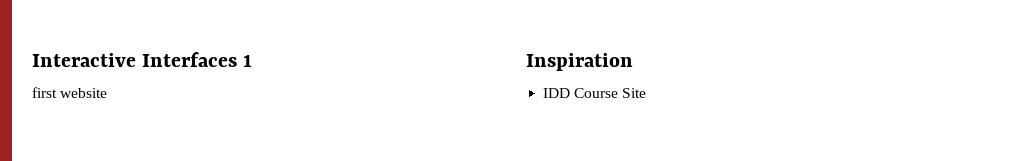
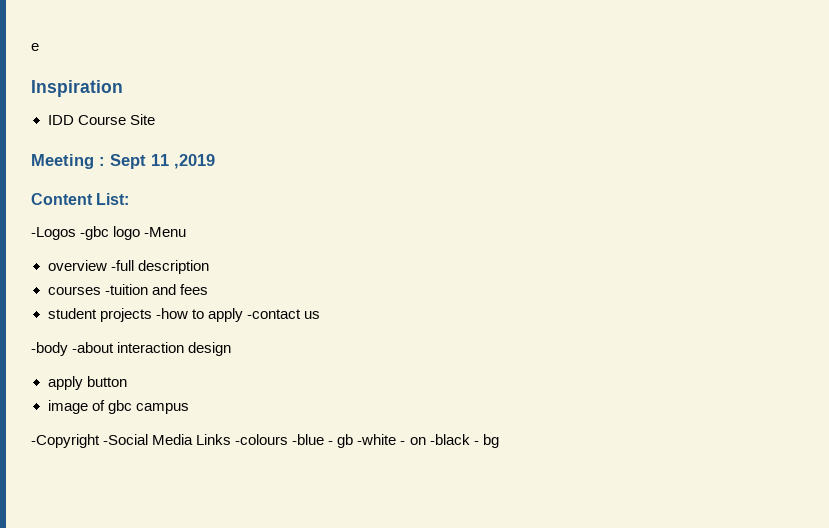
- Interactive Interfaces 1
- first website
+ e
+ Meeting : Sept 11 ,2019
+ Content List:
+ -Logos -gbc logo -Menu
+ overview -full description
+ courses -tuition and fees
+ student projects -how to apply -contact us
+ -body -about interaction design
+ apply button
+ image of gbc campus
+ -Copyright -Social Media Links -colours -blue - gb -white - on -black - bg

